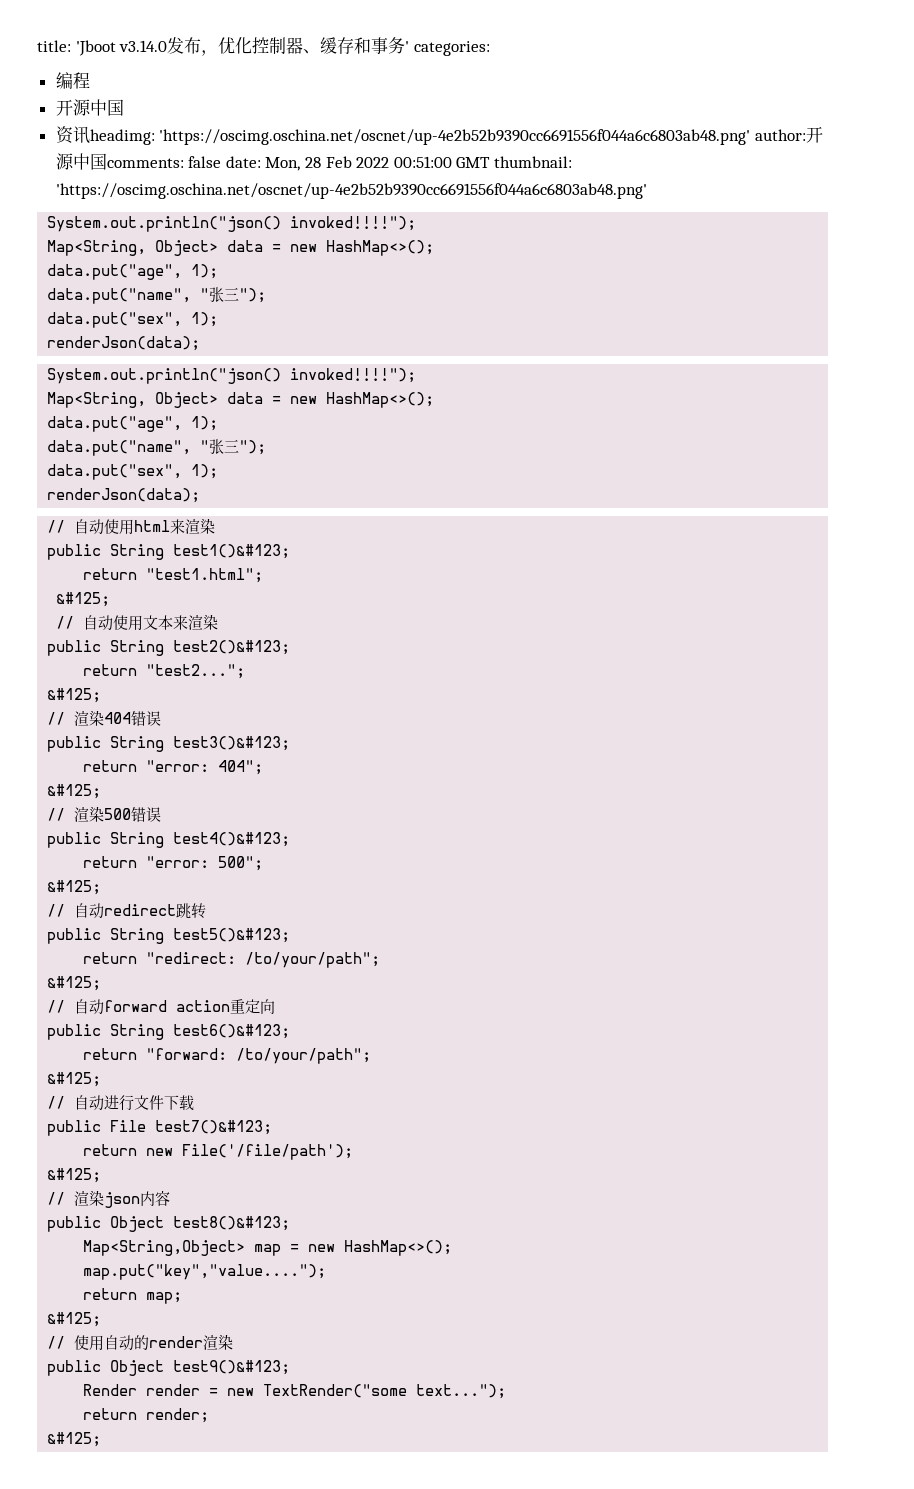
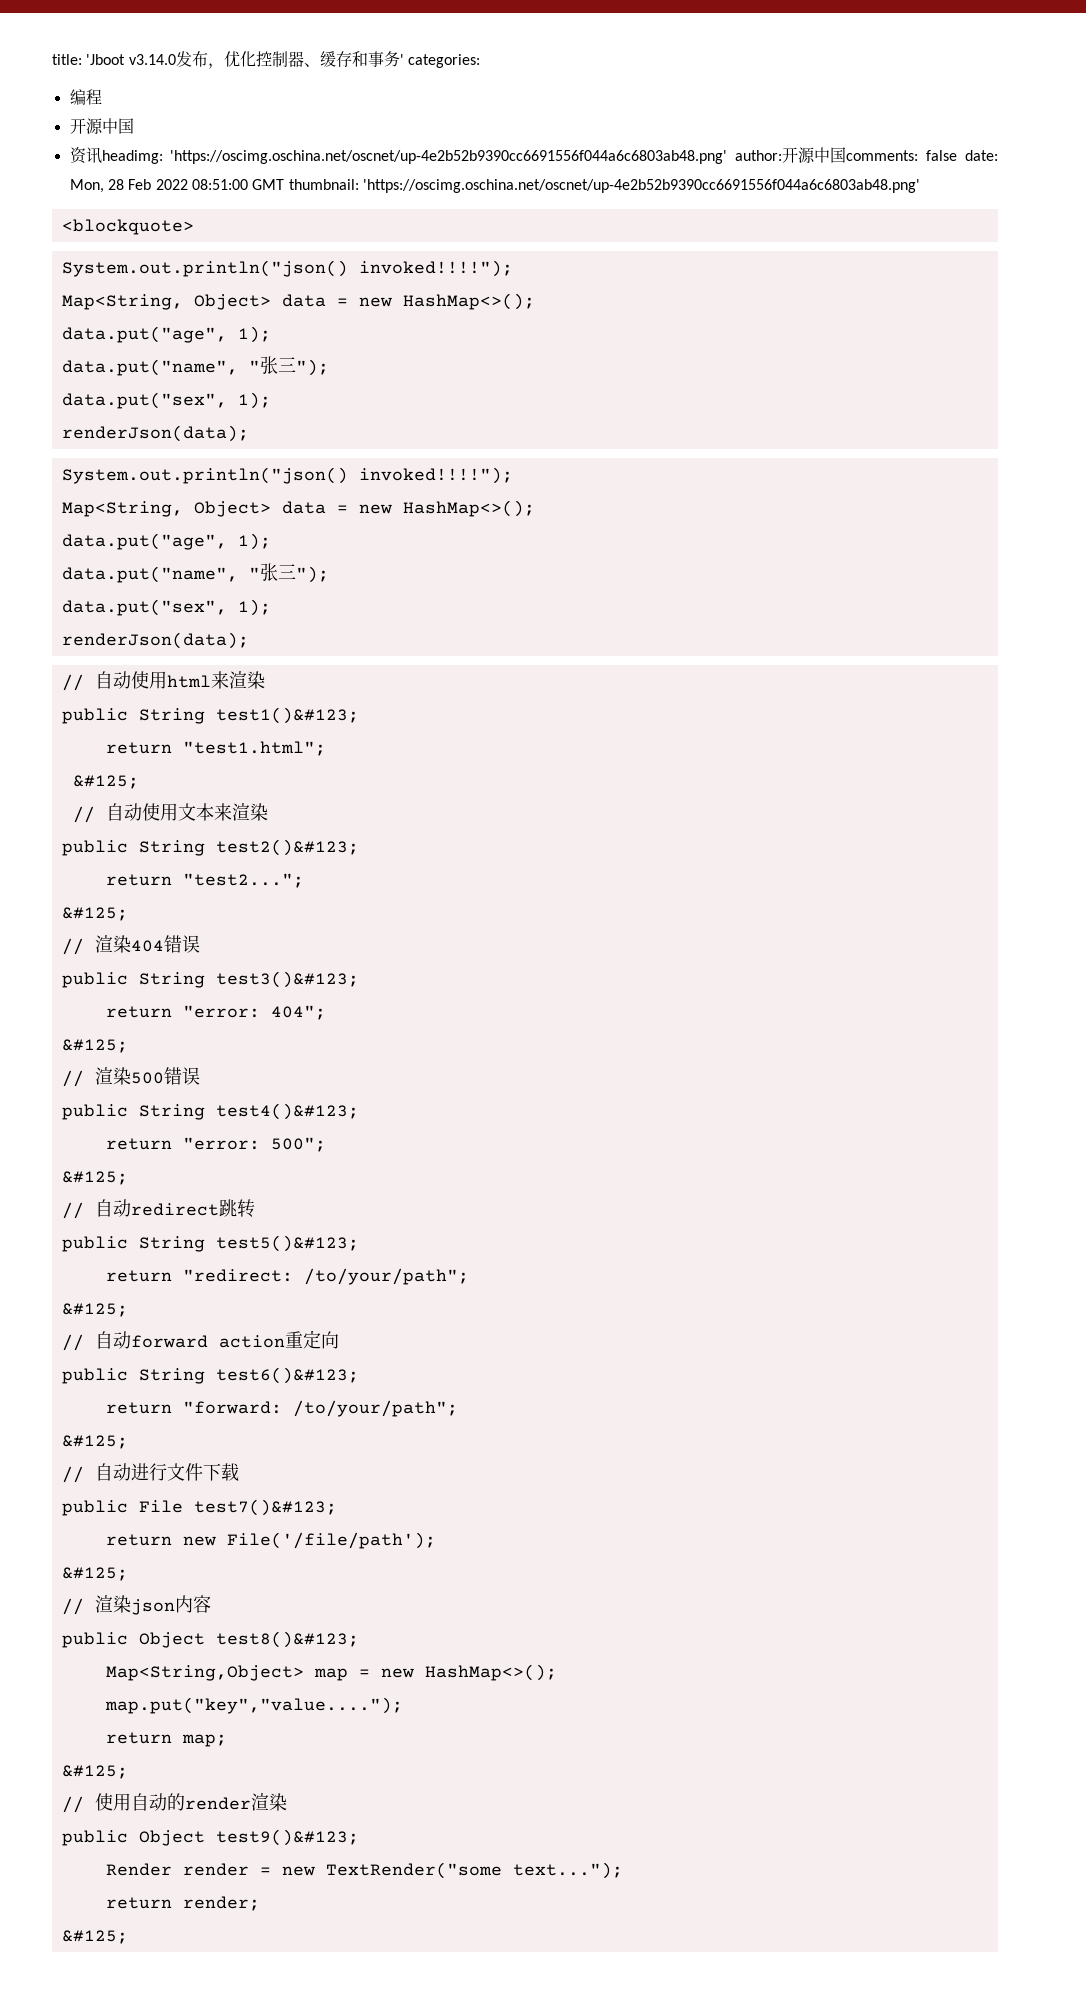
- 资讯headimg: 'https://oscimg.oschina.net/oscnet/up-4e2b52b9390cc6691556f044a6c6803ab48.png' author:开源中国comments: false date: Mon, 28 Feb 2022 00:51:00 GMT thumbnail: 'https://oscimg.oschina.net/oscnet/up-4e2b52b9390cc6691556f044a6c6803ab48.png'
+ 资讯headimg: 'https://oscimg.oschina.net/oscnet/up-4e2b52b9390cc6691556f044a6c6803ab48.png' author:开源中国comments: false date: Mon, 28 Feb 2022 08:51:00 GMT thumbnail: 'https://oscimg.oschina.net/oscnet/up-4e2b52b9390cc6691556f044a6c6803ab48.png'
+ <blockquote>

